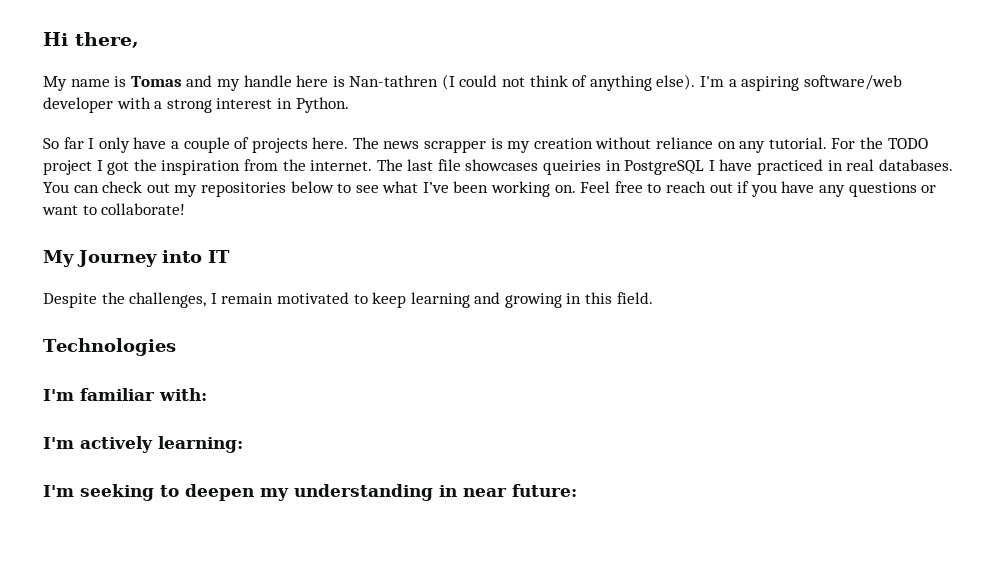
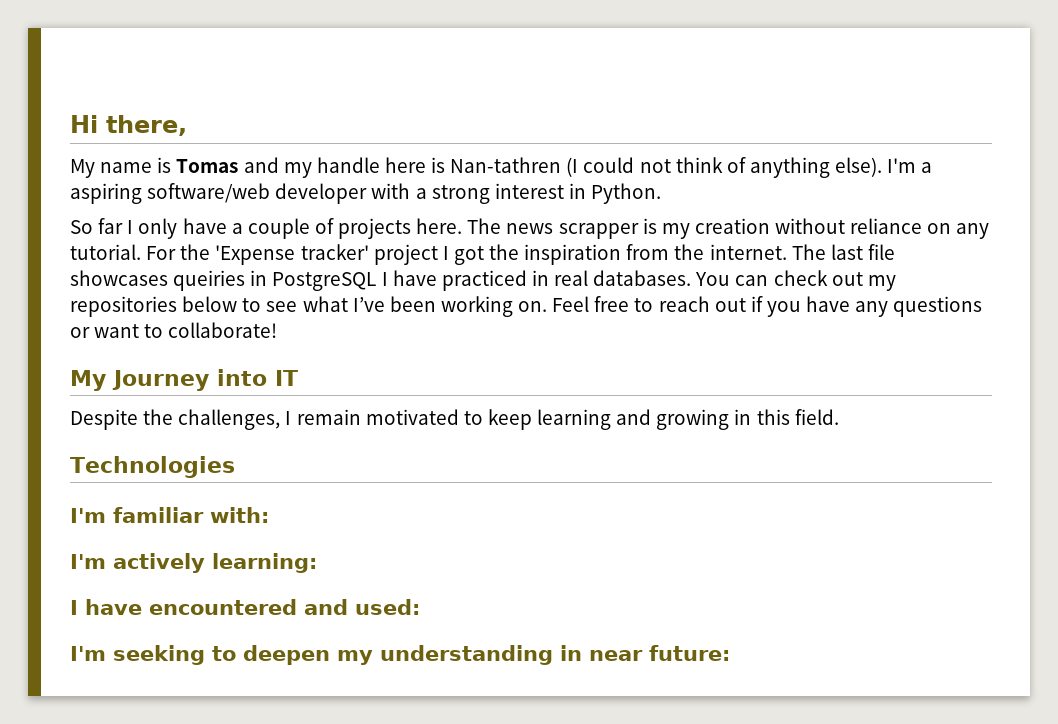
- For the TODO project I got the inspiration from the internet.
+ For the 'Expense tracker' project I got the inspiration from the internet.
+ I have encountered and used:

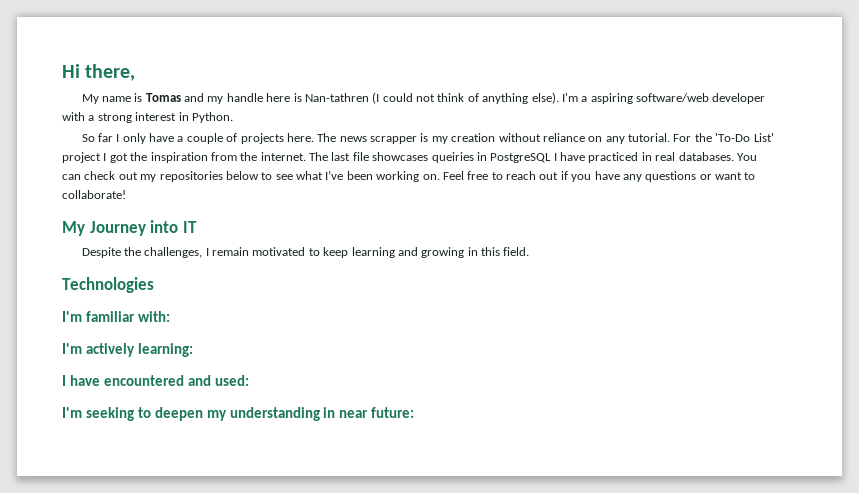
- For the 'Expense tracker' project I got the inspiration from the internet.
+ For the 'To-Do List' project I got the inspiration from the internet.

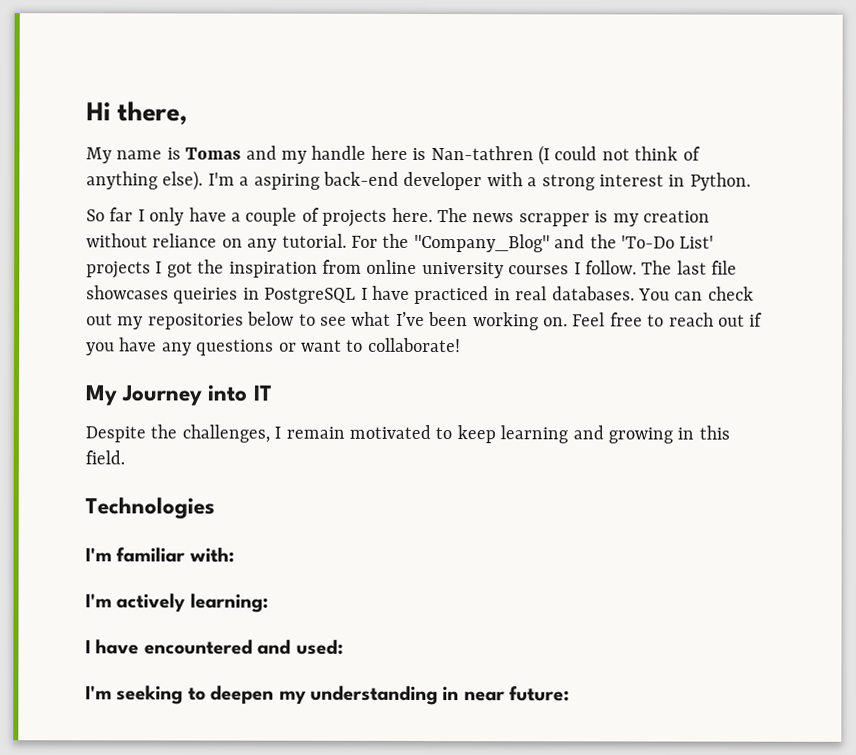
- I'm a aspiring software/web developer with a strong interest in Python.
+ I'm a aspiring back-end developer with a strong interest in Python.
- For the 'To-Do List' project I got the inspiration from the internet.
+ For the "Company_Blog" and the 'To-Do List' projects I got the inspiration from online university courses I follow.

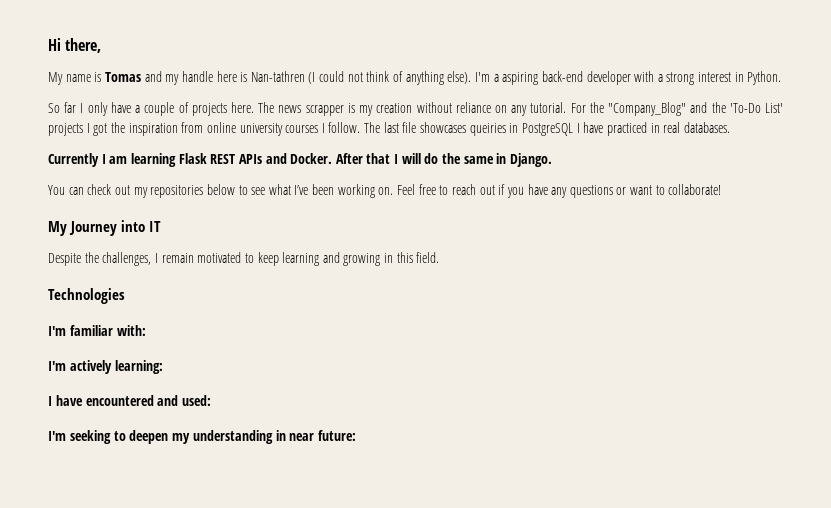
- The last file showcases queiries in PostgreSQL I have practiced in real databases. You can check out my repositories below to see what I’ve been working on.
+ The last file showcases queiries in PostgreSQL I have practiced in real databases.
+ Currently I am learning Flask REST APIs and Docker. After that I will do the same in Django.
+ You can check out my repositories below to see what I’ve been working on.

